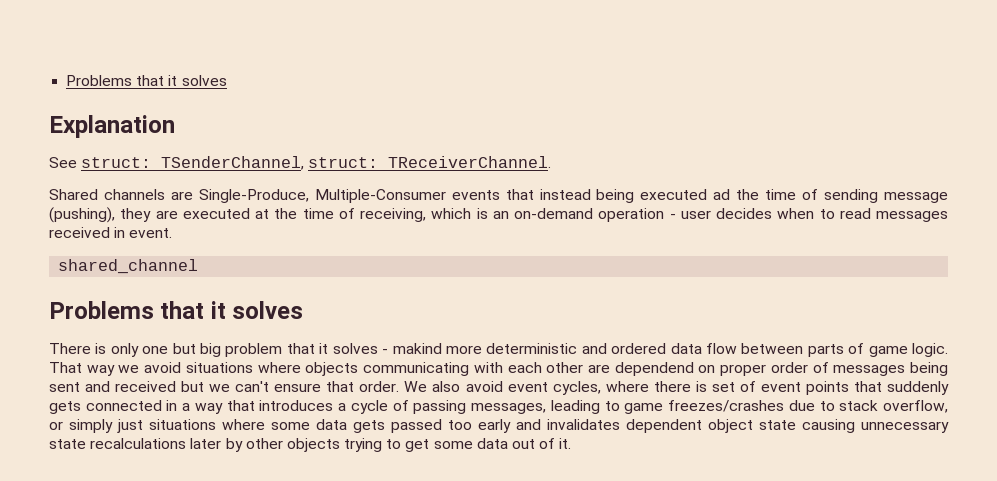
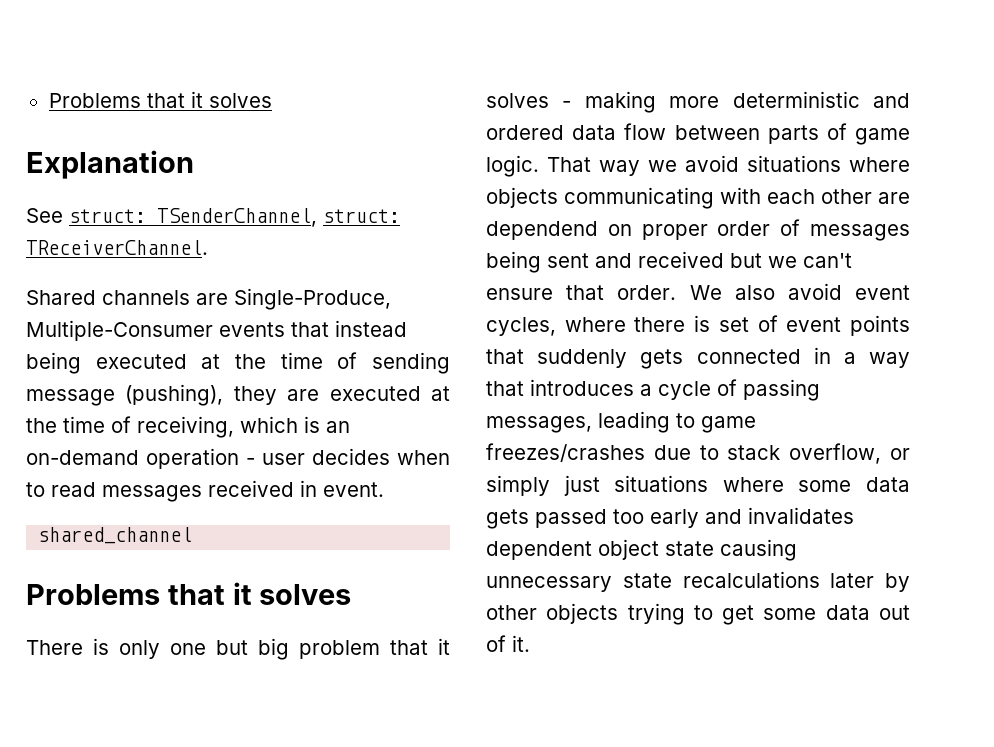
- Shared channels are Single-Produce, Multiple-Consumer events that instead being executed ad the time of sending message (pushing), they are executed at the time of receiving, which is an on-demand operation - user decides when to read messages received in event.
+ Shared channels are Single-Produce, Multiple-Consumer events that instead being executed at the time of sending message (pushing), they are executed at the time of receiving, which is an on-demand operation - user decides when to read messages received in event.
- There is only one but big problem that it solves - makind more deterministic and ordered data flow between parts of game logic.
+ There is only one but big problem that it solves - making more deterministic and ordered data flow between parts of game logic.

